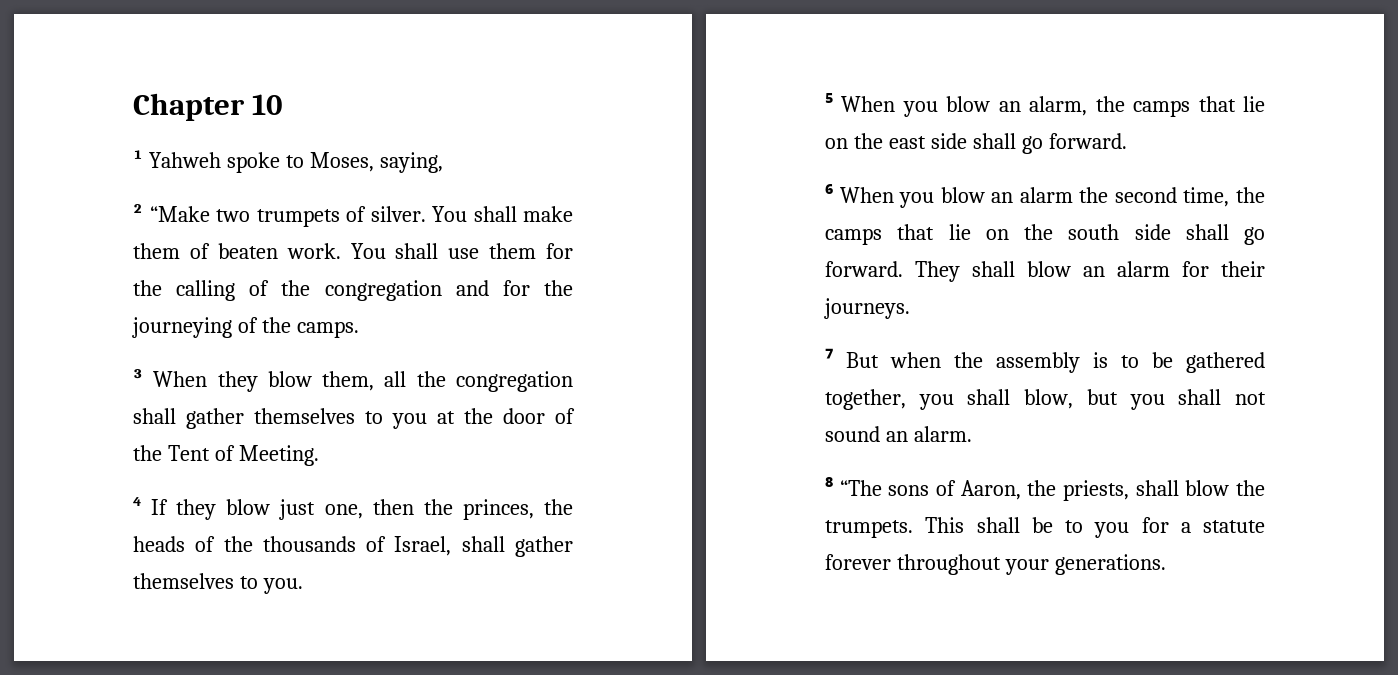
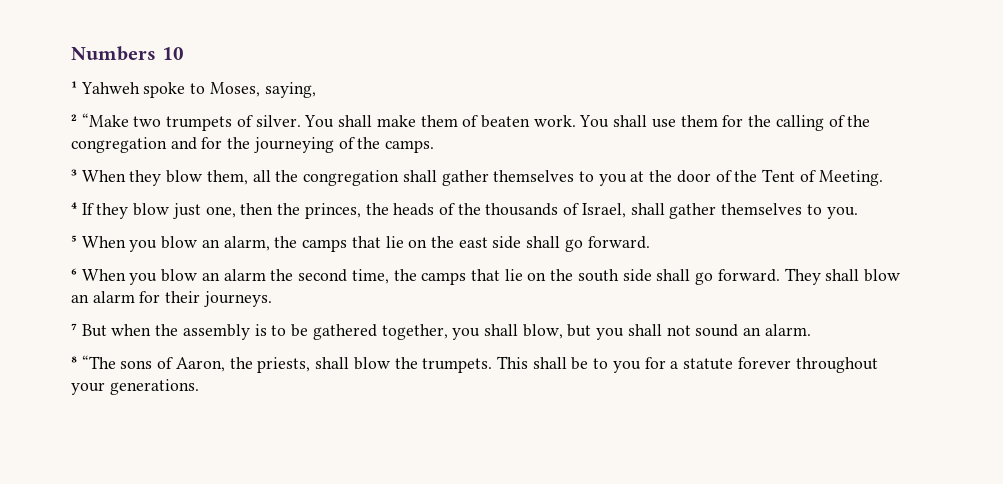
- Chapter 10
+ Numbers 10

